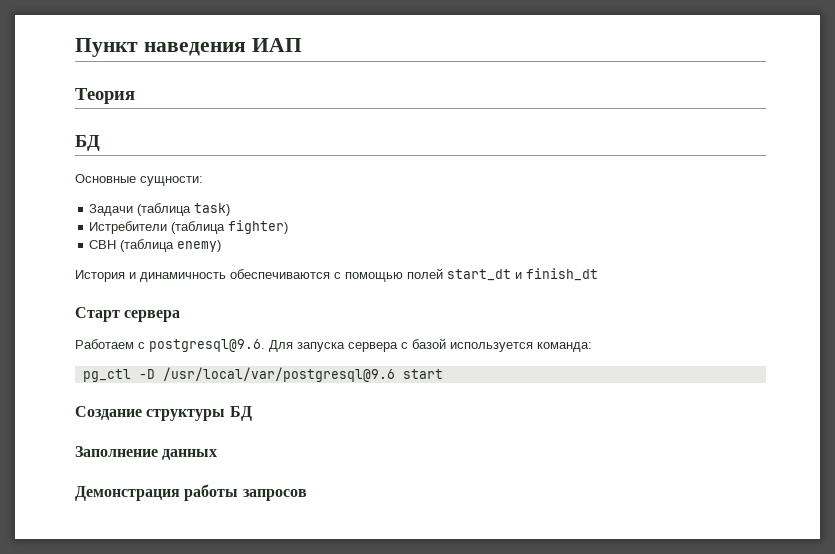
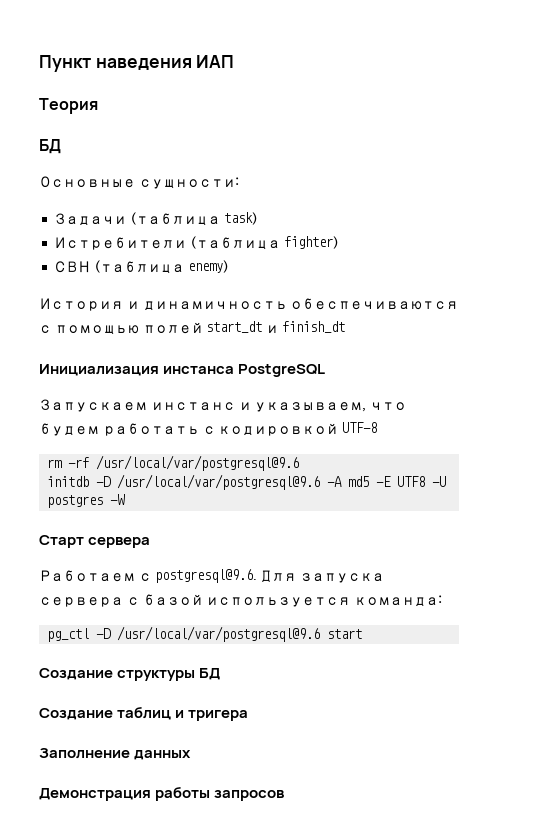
+ Инициализация инстанса PostgreSQL
+ Запускаем инстанс и указываем, что будем работать с кодировкой UTF-8
+ rm -rf /usr/local/var/postgresql@9.6
+ initdb -D /usr/local/var/postgresql@9.6 -A md5 -E UTF8 -U postgres -W
+ Создание таблиц и тригера

